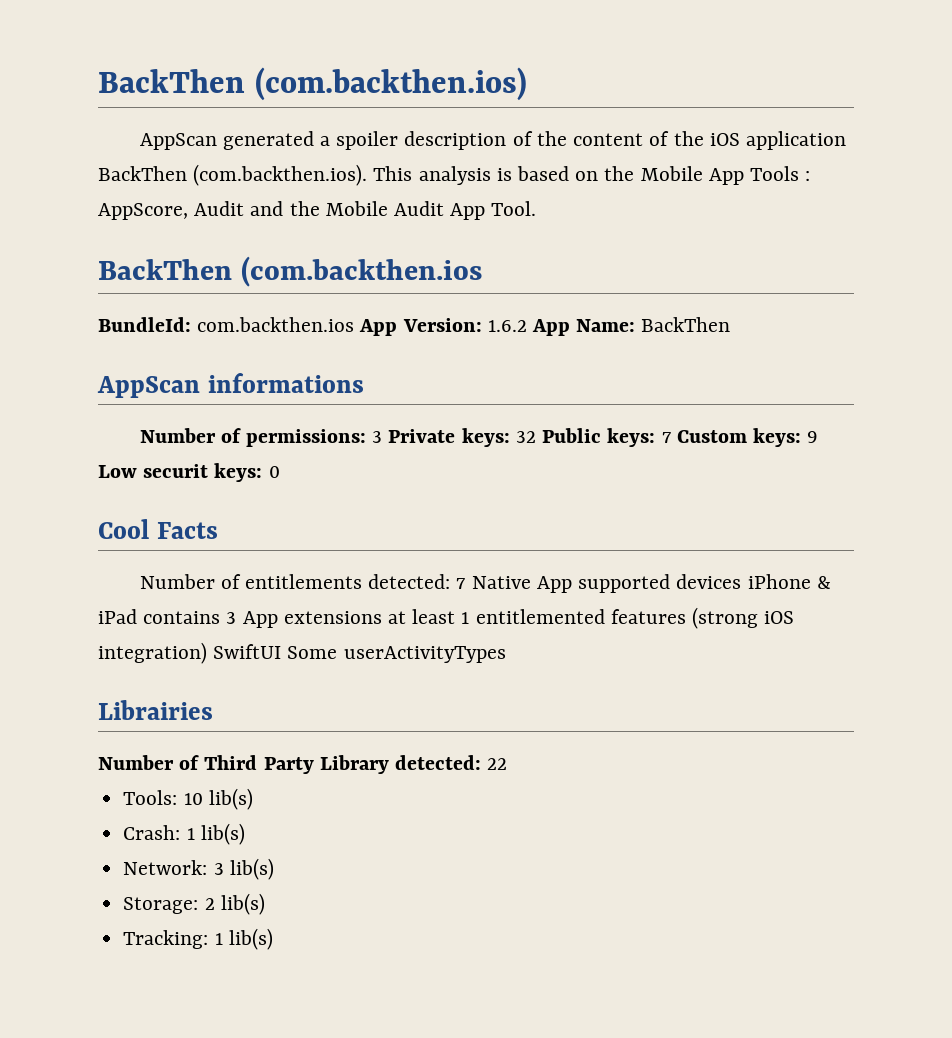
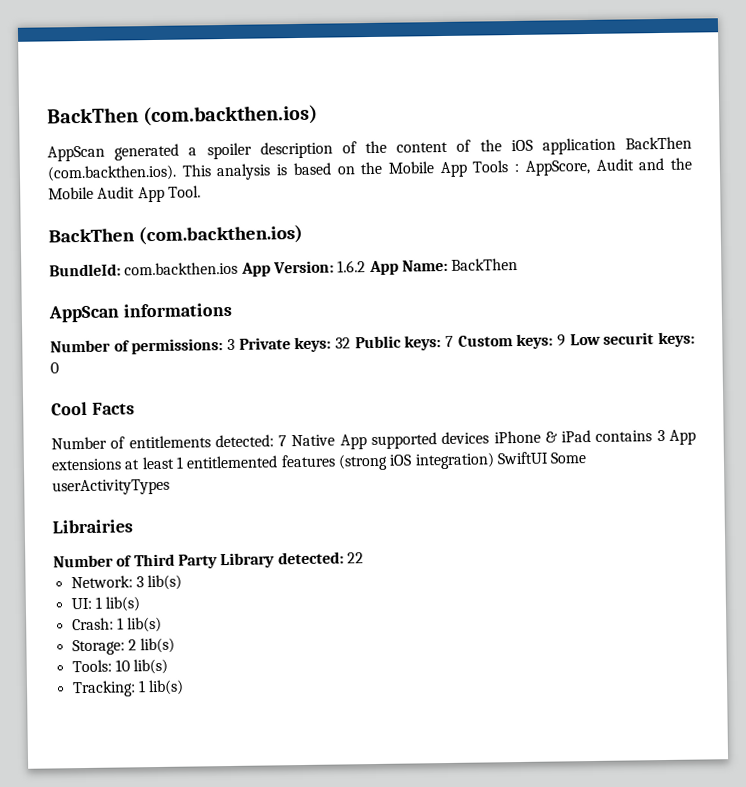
  AppScan generated a spoiler description of the content of the iOS application BackThen (com.backthen.ios). This analysis is based on the Mobile App Tools : AppScore, Audit and the Mobile Audit App Tool.
- BackThen (com.backthen.ios
+ BackThen (com.backthen.ios)
- Tools: 10 lib(s)
+ Network: 3 lib(s)
+ UI: 1 lib(s)
- Network: 3 lib(s)
  Storage: 2 lib(s)
+ Tools: 10 lib(s)

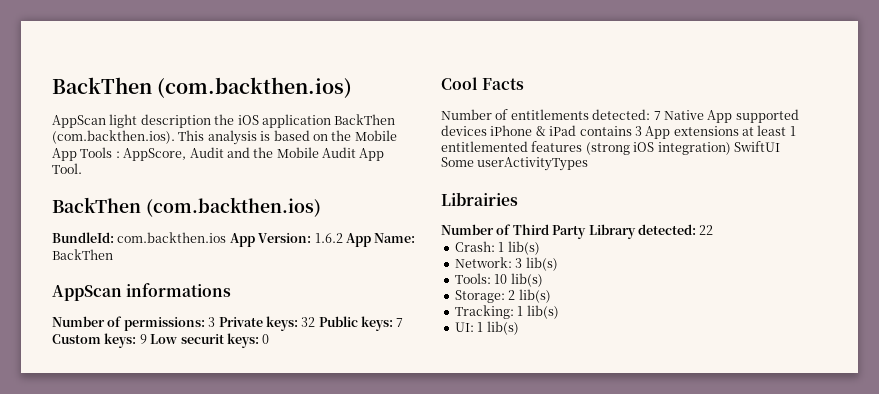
- AppScan generated a spoiler description of the content of the iOS application BackThen (com.backthen.ios). This analysis is based on the Mobile App Tools : AppScore, Audit and the Mobile Audit App Tool.
+ AppScan light description the iOS application BackThen (com.backthen.ios). This analysis is based on the Mobile App Tools : AppScore, Audit and the Mobile Audit App Tool.
+ Crash: 1 lib(s)
- UI: 1 lib(s)
- Crash: 1 lib(s)
+ Tools: 10 lib(s)
- Tools: 10 lib(s)
+ UI: 1 lib(s)

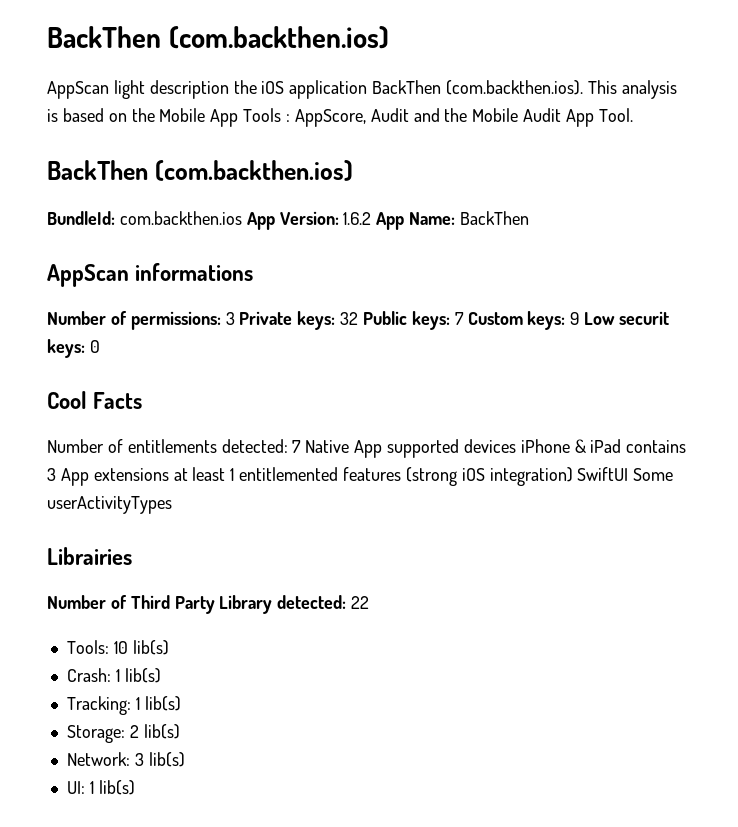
+ Tools: 10 lib(s)
+ Tracking: 1 lib(s)
+ Storage: 2 lib(s)
  Network: 3 lib(s)
- Tools: 10 lib(s)
- Storage: 2 lib(s)
- Tracking: 1 lib(s)

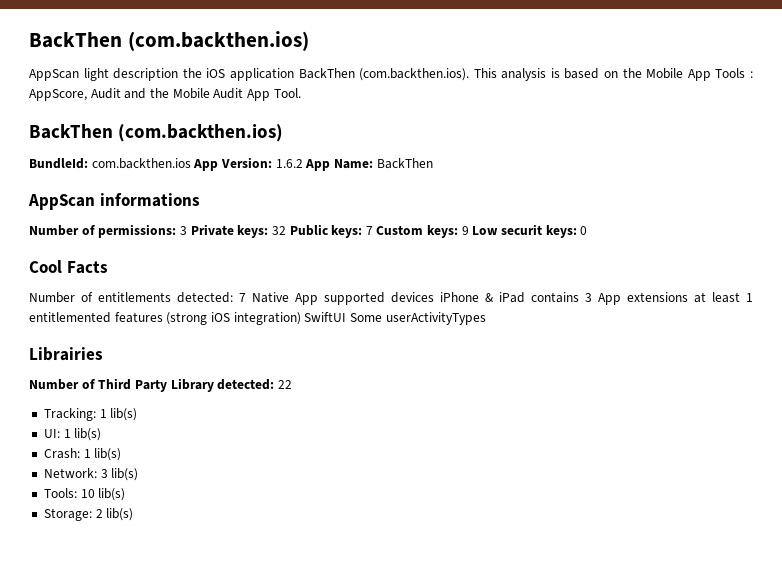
- Tools: 10 lib(s)
+ Tracking: 1 lib(s)
+ UI: 1 lib(s)
- Tracking: 1 lib(s)
+ Network: 3 lib(s)
+ Tools: 10 lib(s)
- Network: 3 lib(s)
- UI: 1 lib(s)

